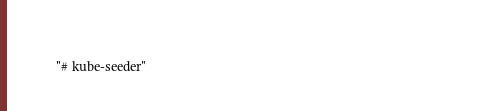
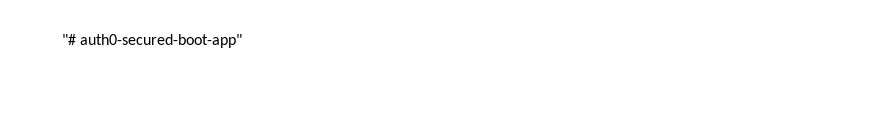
- "# kube-seeder"
+ "# auth0-secured-boot-app"

